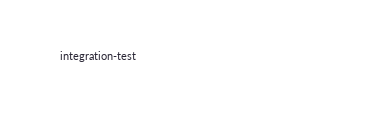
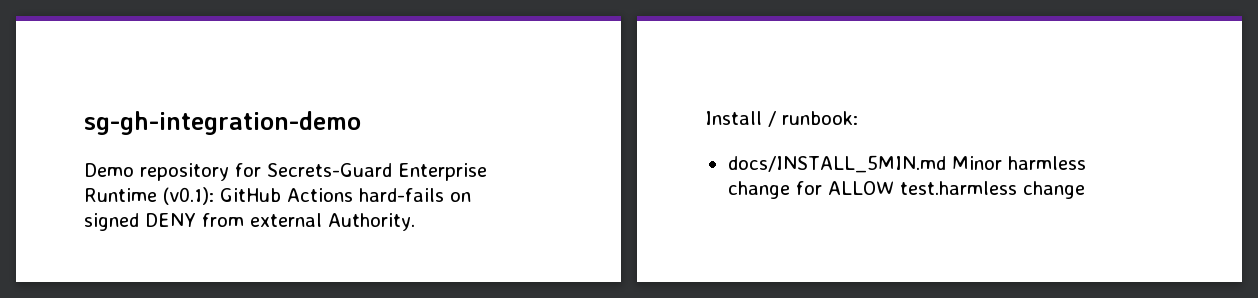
- integration-test
+ sg-gh-integration-demo
+ Demo repository for Secrets-Guard Enterprise Runtime (v0.1): GitHub Actions hard-fails on signed DENY from external Authority.
+ Install / runbook:
+ docs/INSTALL_5MIN.md Minor harmless change for ALLOW test.harmless change

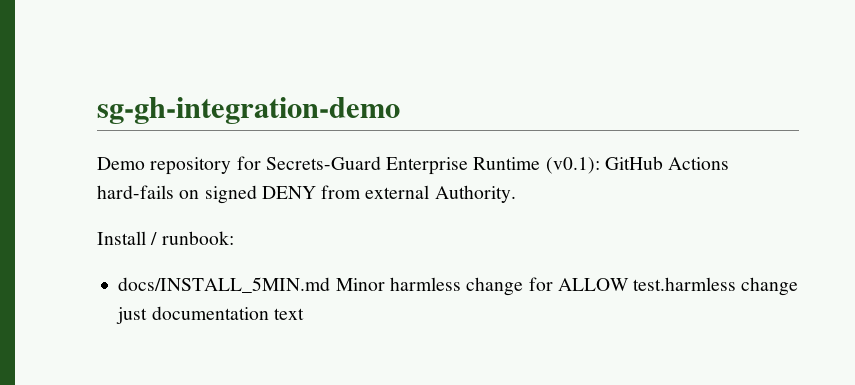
- docs/INSTALL_5MIN.md Minor harmless change for ALLOW test.harmless change
+ docs/INSTALL_5MIN.md Minor harmless change for ALLOW test.harmless change just documentation text

